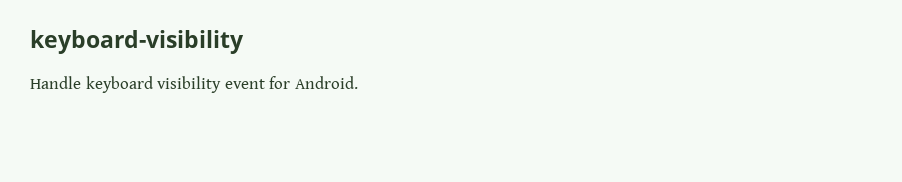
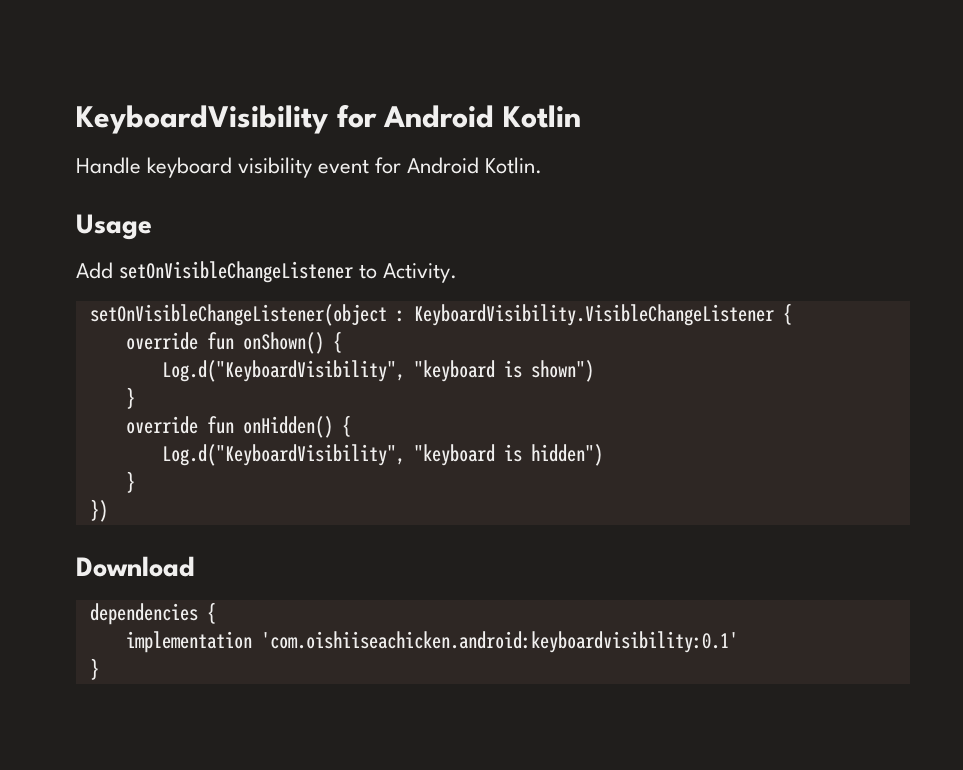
- keyboard-visibility
+ KeyboardVisibility for Android Kotlin
- Handle keyboard visibility event for Android.
+ Handle keyboard visibility event for Android Kotlin.
+ Usage
+ Add setOnVisibleChangeListener to Activity.
+ setOnVisibleChangeListener(object : KeyboardVisibility.VisibleChangeListener {
+ override fun onShown() {
+ Log.d("KeyboardVisibility", "keyboard is shown")
+ }
+ override fun onHidden() {
+ Log.d("KeyboardVisibility", "keyboard is hidden")
+ }
+ })
+ Download
+ dependencies {
+ implementation 'com.oishiiseachicken.android:keyboardvisibility:0.1'
+ }

